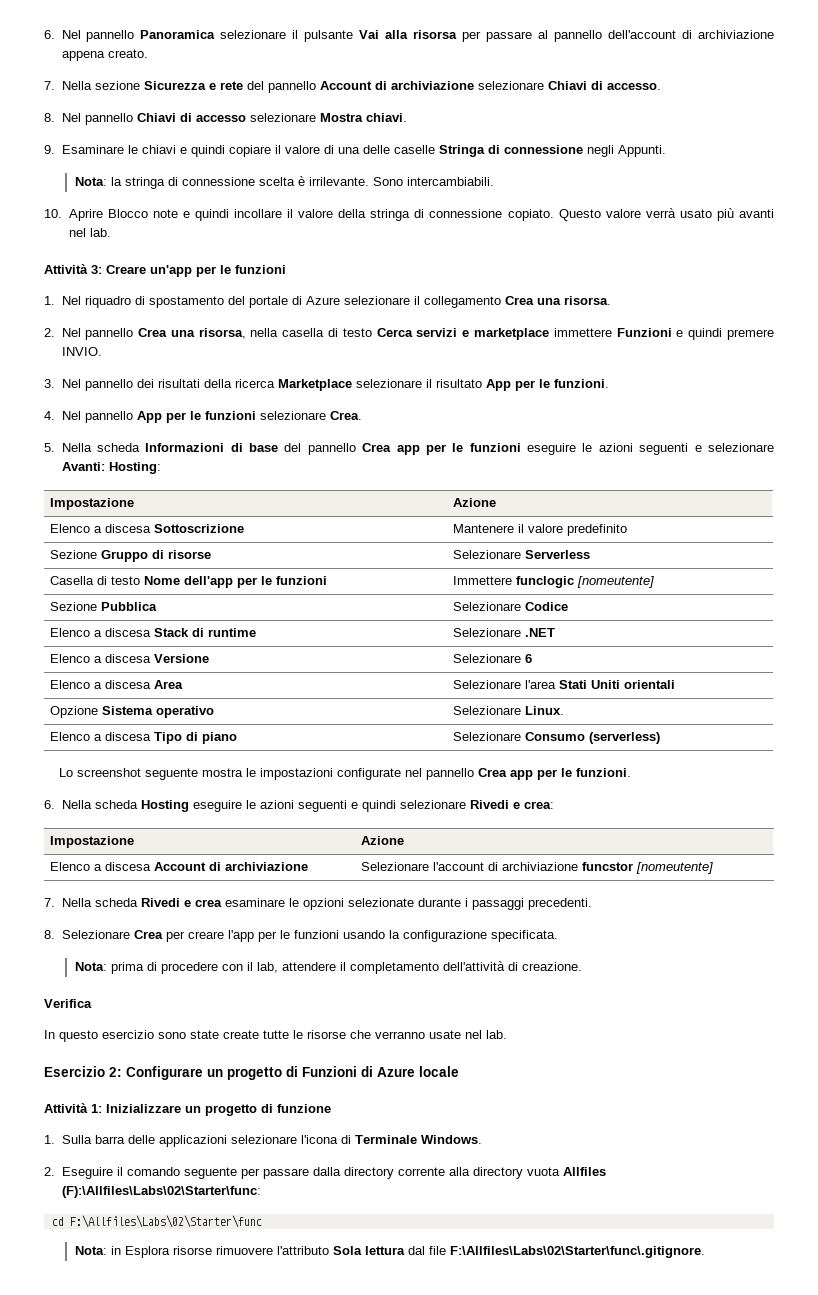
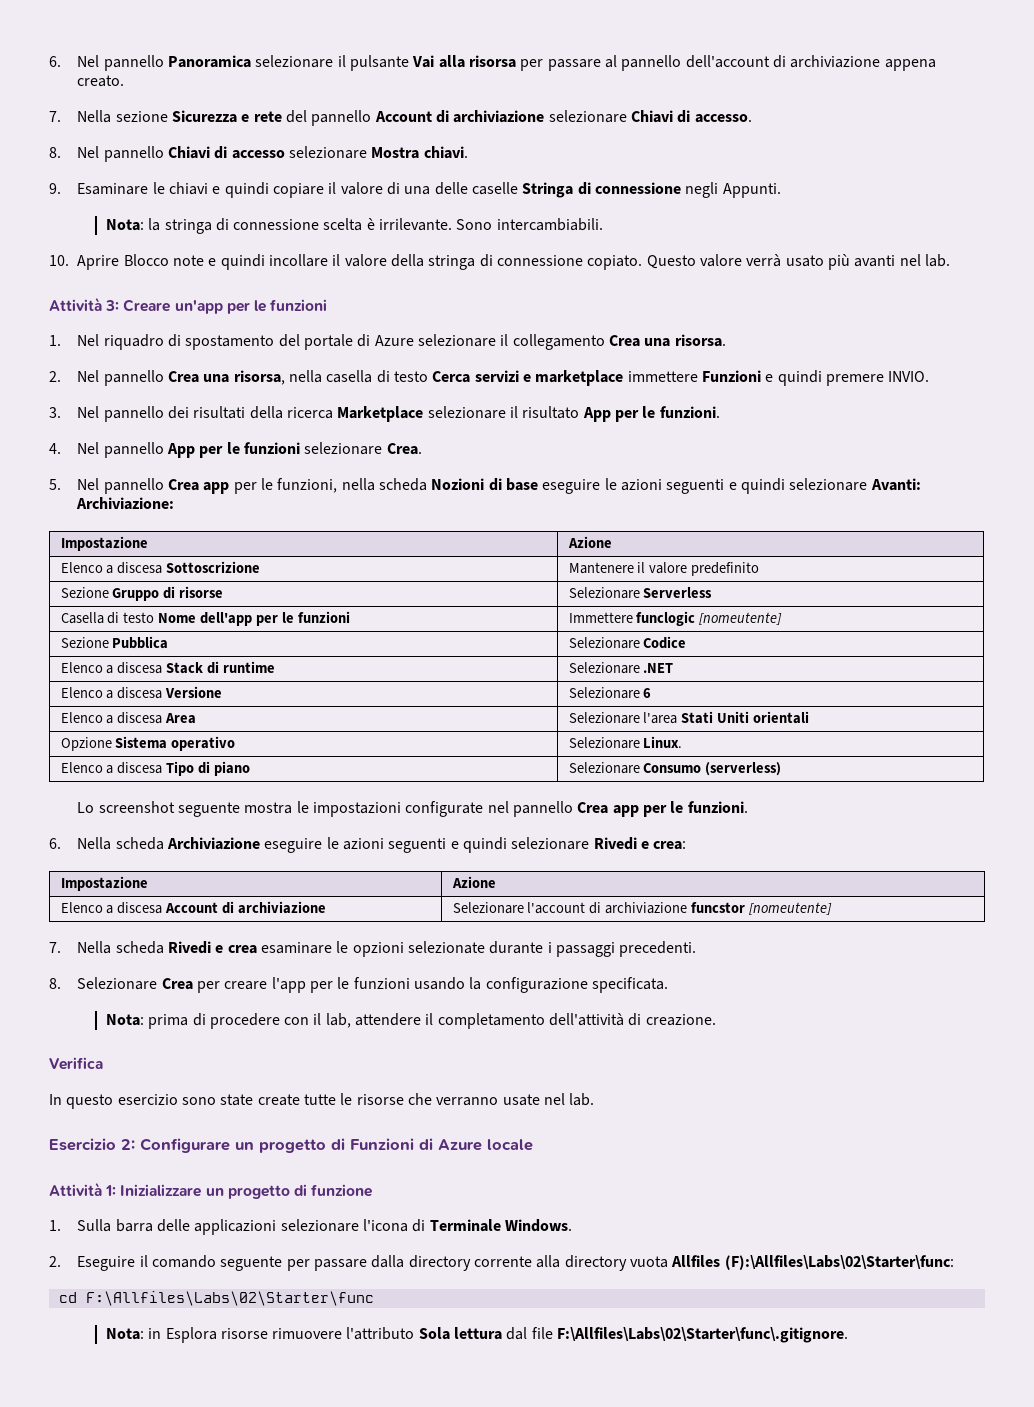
- 5. Nella scheda Informazioni di base del pannello Crea app per le funzioni eseguire le azioni seguenti e selezionare Avanti: Hosting:
+ 5. Nel pannello Crea app per le funzioni, nella scheda Nozioni di base eseguire le azioni seguenti e quindi selezionare Avanti: Archiviazione:
- 6. Nella scheda Hosting eseguire le azioni seguenti e quindi selezionare Rivedi e crea:
+ 6. Nella scheda Archiviazione eseguire le azioni seguenti e quindi selezionare Rivedi e crea:

